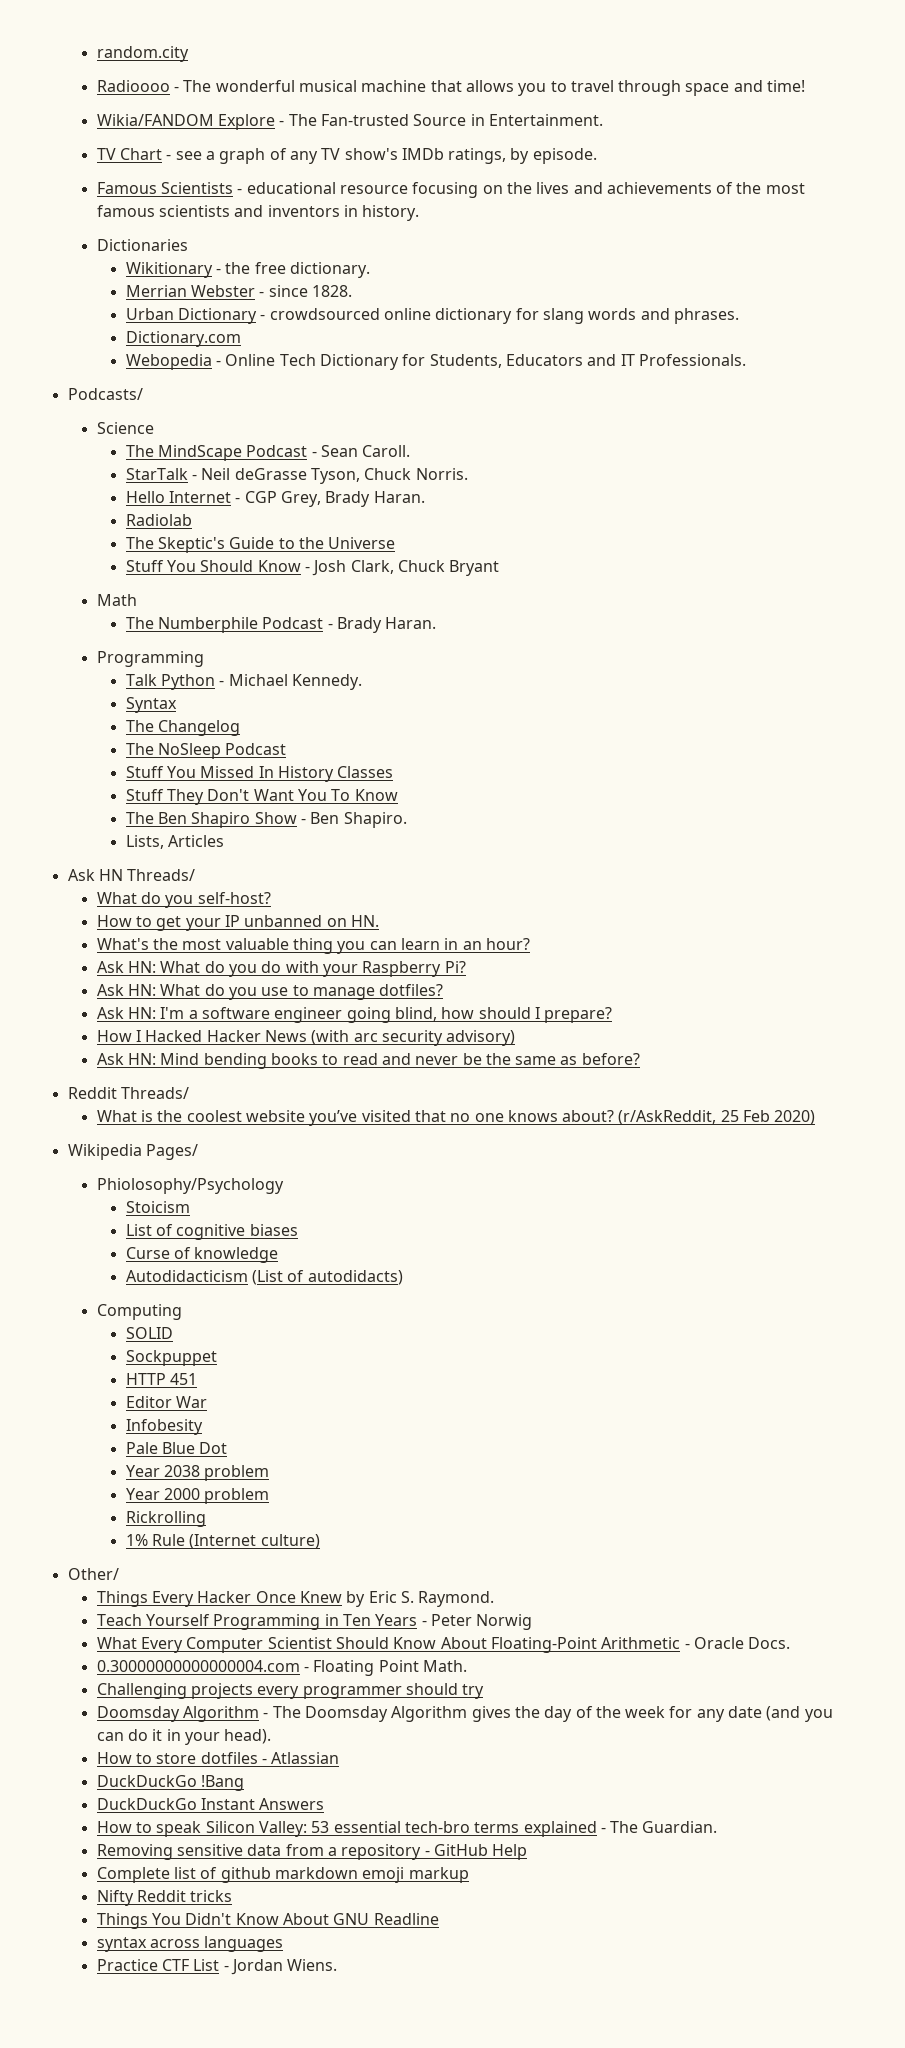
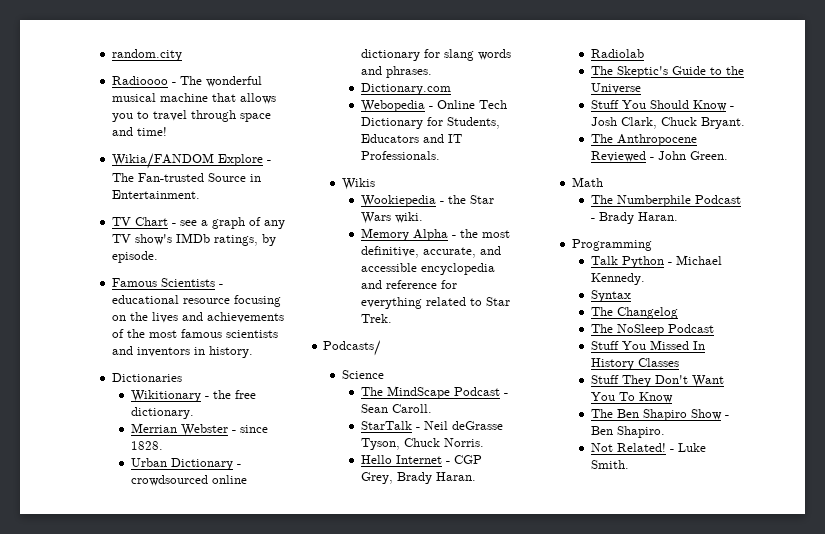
+ Wikis
+ Wookiepedia - the Star Wars wiki.
+ Memory Alpha - the most definitive, accurate, and accessible encyclopedia and reference for everything related to Star Trek.
- Stuff You Should Know - Josh Clark, Chuck Bryant
+ Stuff You Should Know - Josh Clark, Chuck Bryant.
+ The Anthropocene Reviewed - John Green.
- Lists, Articles
- Ask HN Threads/
- What do you self-host?
- How to get your IP unbanned on HN.
- What's the most valuable thing you can learn in an hour?
- Ask HN: What do you do with your Raspberry Pi?
- Ask HN: What do you use to manage dotfiles?
- Ask HN: I'm a software engineer going blind, how should I prepare?
- How I Hacked Hacker News (with arc security advisory)
- Ask HN: Mind bending books to read and never be the same as before?
- Reddit Threads/
- What is the coolest website you’ve visited that no one knows about? (r/AskReddit, 25 Feb 2020)
- Wikipedia Pages/
- Phiolosophy/Psychology
- Stoicism
- List of cognitive biases
- Curse of knowledge
- Autodidacticism (List of autodidacts)
- Computing
- SOLID
- Sockpuppet
- HTTP 451
- Editor War
- Infobesity
- Pale Blue Dot
- Year 2038 problem
- Year 2000 problem
- Rickrolling
- 1% Rule (Internet culture)
- Other/
- Things Every Hacker Once Knew by Eric S. Raymond.
- Teach Yourself Programming in Ten Years - Peter Norwig
- What Every Computer Scientist Should Know About Floating-Point Arithmetic - Oracle Docs.
- 0.30000000000000004.com - Floating Point Math.
- Challenging projects every programmer should try
- Doomsday Algorithm - The Doomsday Algorithm gives the day of the week for any date (and you can do it in your head).
- How to store dotfiles - Atlassian
- DuckDuckGo !Bang
- DuckDuckGo Instant Answers
- How to speak Silicon Valley: 53 essential tech-bro terms explained - The Guardian.
- Removing sensitive data from a repository - GitHub Help
- Complete list of github markdown emoji markup
- Nifty Reddit tricks
- Things You Didn't Know About GNU Readline
- syntax across languages
- Practice CTF List - Jordan Wiens.
+ Not Related! - Luke Smith.

